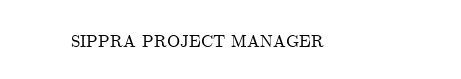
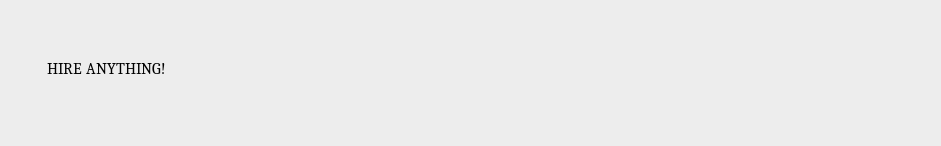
- SIPPRA PROJECT MANAGER
+ HIRE ANYTHING!

